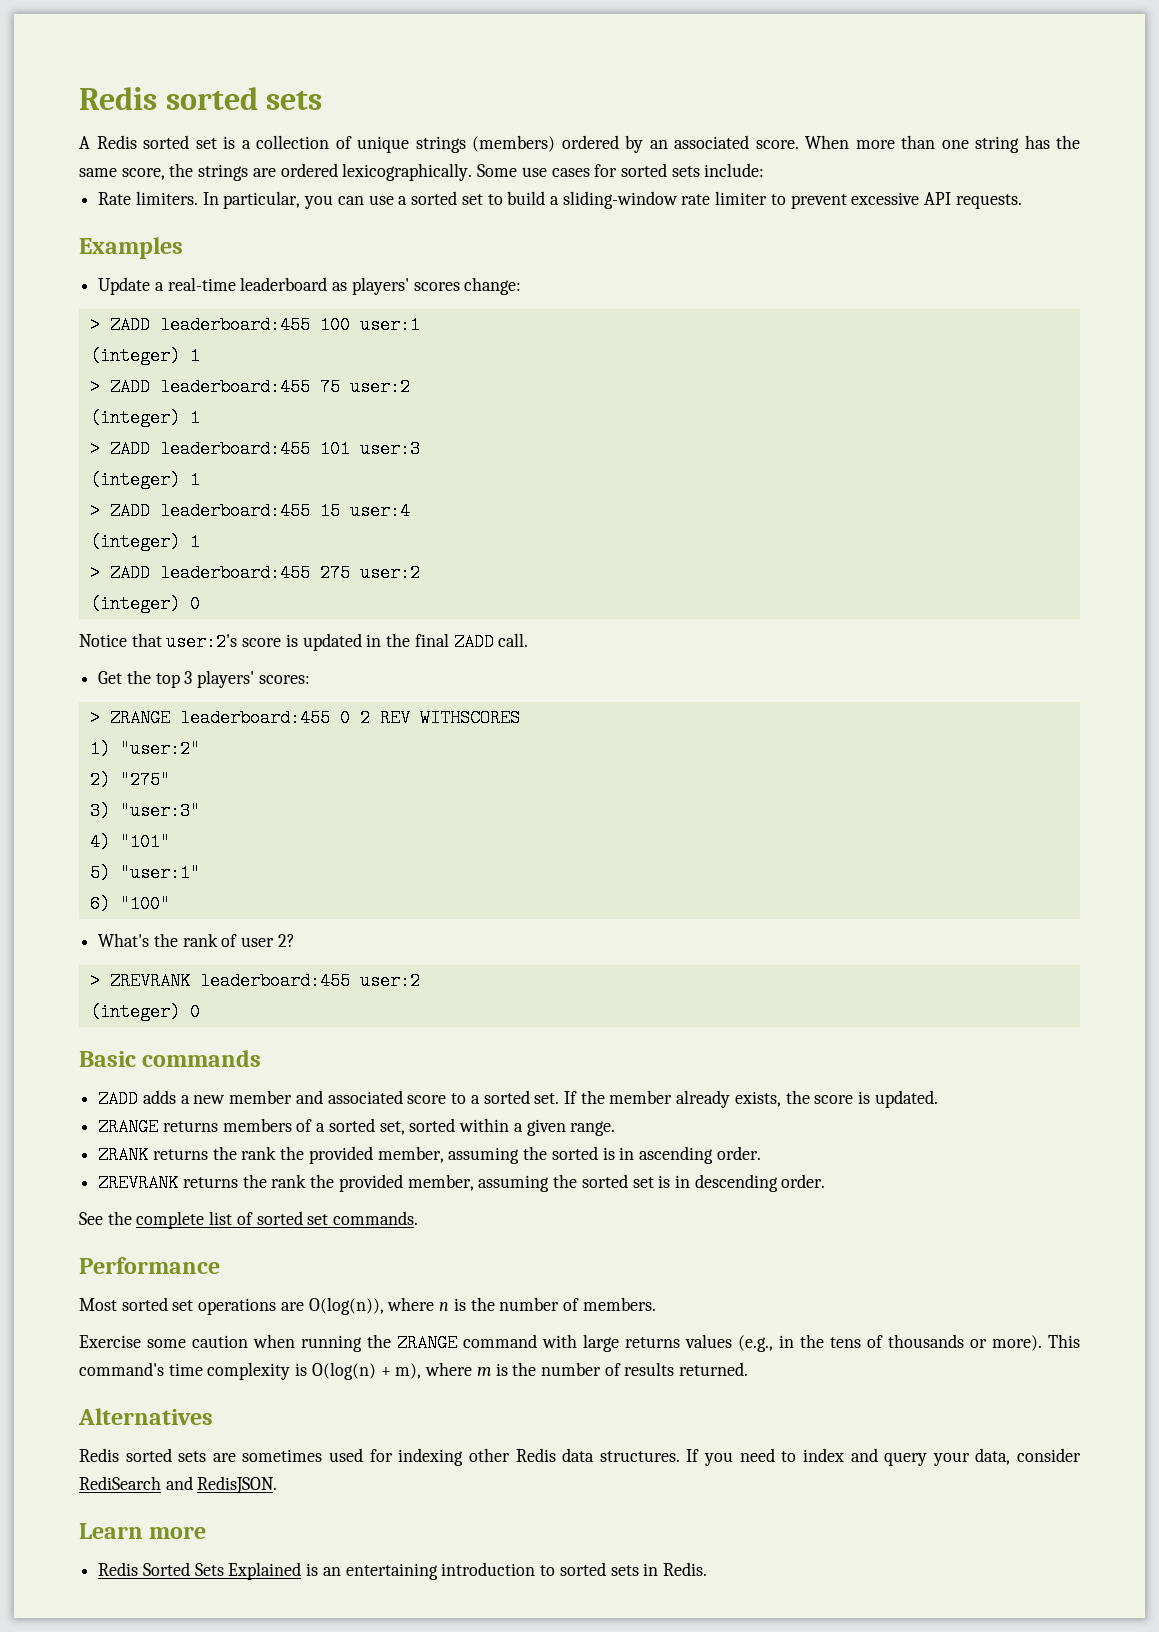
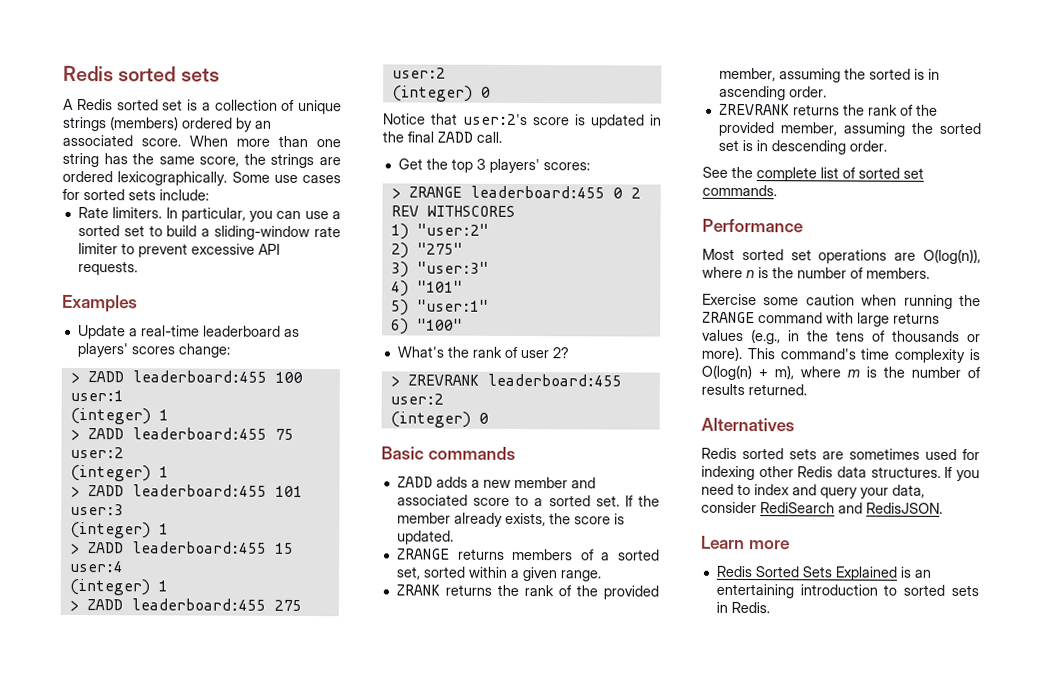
- ZRANK returns the rank the provided member, assuming the sorted is in ascending order.
+ ZRANK returns the rank of the provided member, assuming the sorted is in ascending order.
- ZREVRANK returns the rank the provided member, assuming the sorted set is in descending order.
+ ZREVRANK returns the rank of the provided member, assuming the sorted set is in descending order.

